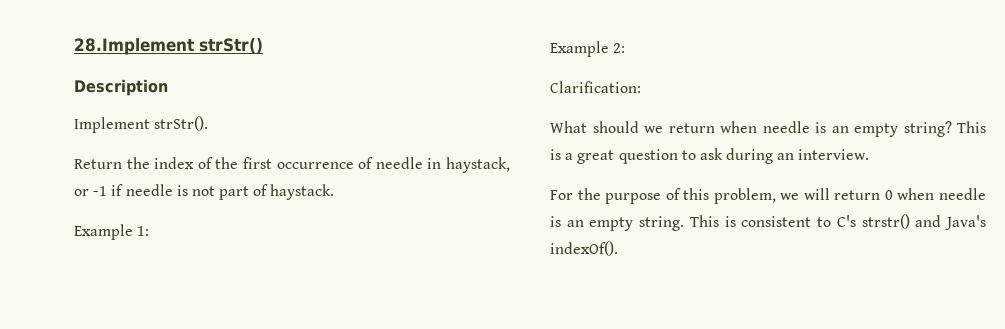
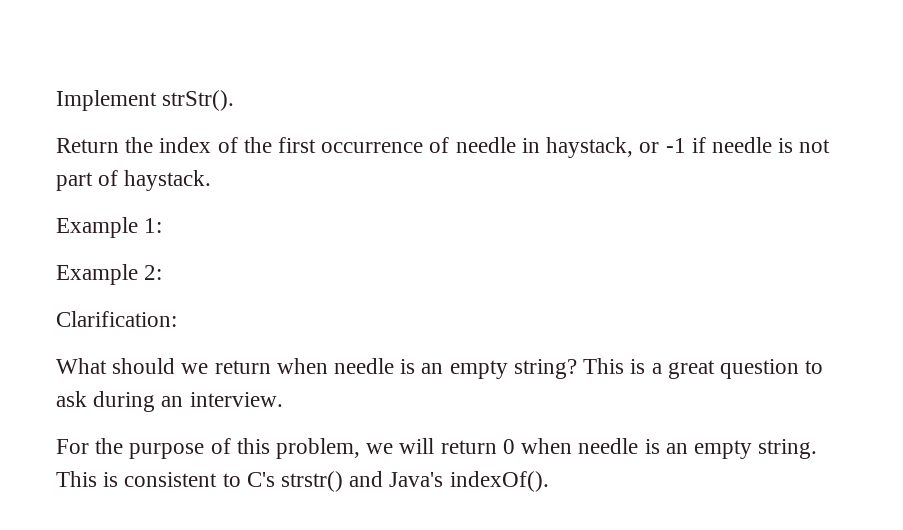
- 28.Implement strStr()
- Description

